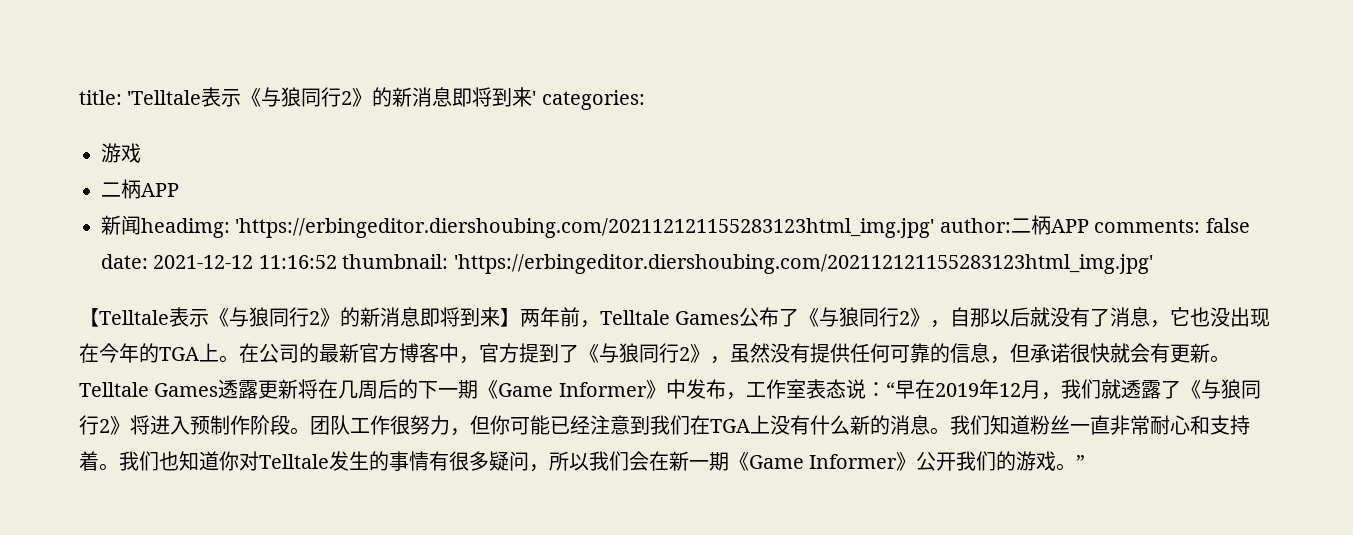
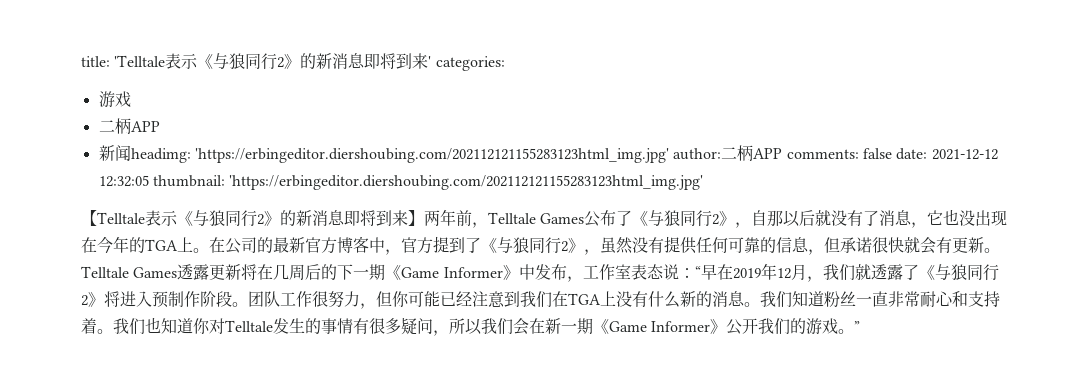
- 新闻headimg: 'https://erbingeditor.diershoubing.com/202112121155283123html_img.jpg' author:二柄APP comments: false date: 2021-12-12 11:16:52 thumbnail: 'https://erbingeditor.diershoubing.com/202112121155283123html_img.jpg'
+ 新闻headimg: 'https://erbingeditor.diershoubing.com/202112121155283123html_img.jpg' author:二柄APP comments: false date: 2021-12-12 12:32:05 thumbnail: 'https://erbingeditor.diershoubing.com/202112121155283123html_img.jpg'

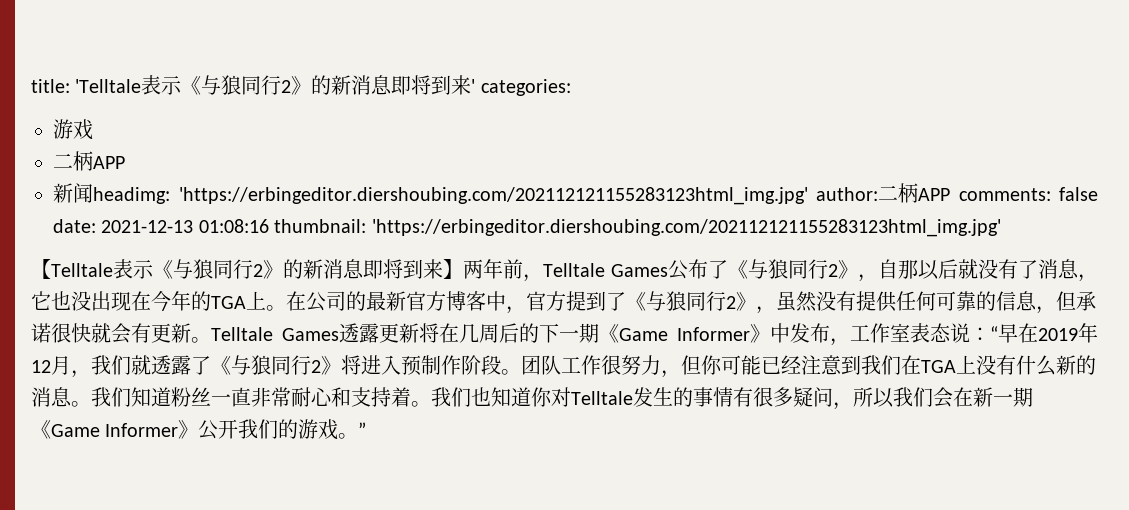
- 新闻headimg: 'https://erbingeditor.diershoubing.com/202112121155283123html_img.jpg' author:二柄APP comments: false date: 2021-12-12 12:32:05 thumbnail: 'https://erbingeditor.diershoubing.com/202112121155283123html_img.jpg'
+ 新闻headimg: 'https://erbingeditor.diershoubing.com/202112121155283123html_img.jpg' author:二柄APP comments: false date: 2021-12-13 01:08:16 thumbnail: 'https://erbingeditor.diershoubing.com/202112121155283123html_img.jpg'

